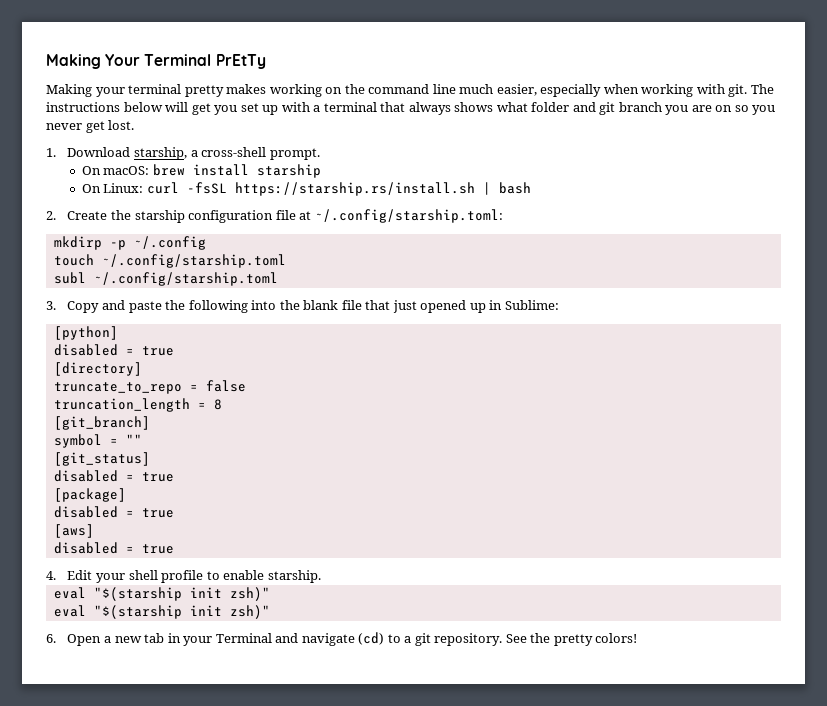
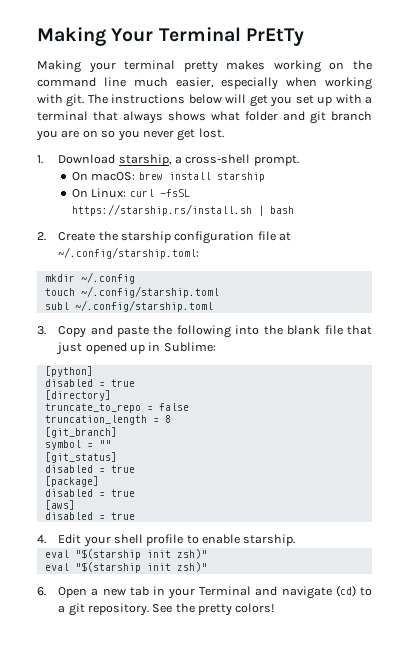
- mkdirp -p ~/.config
+ mkdir ~/.config

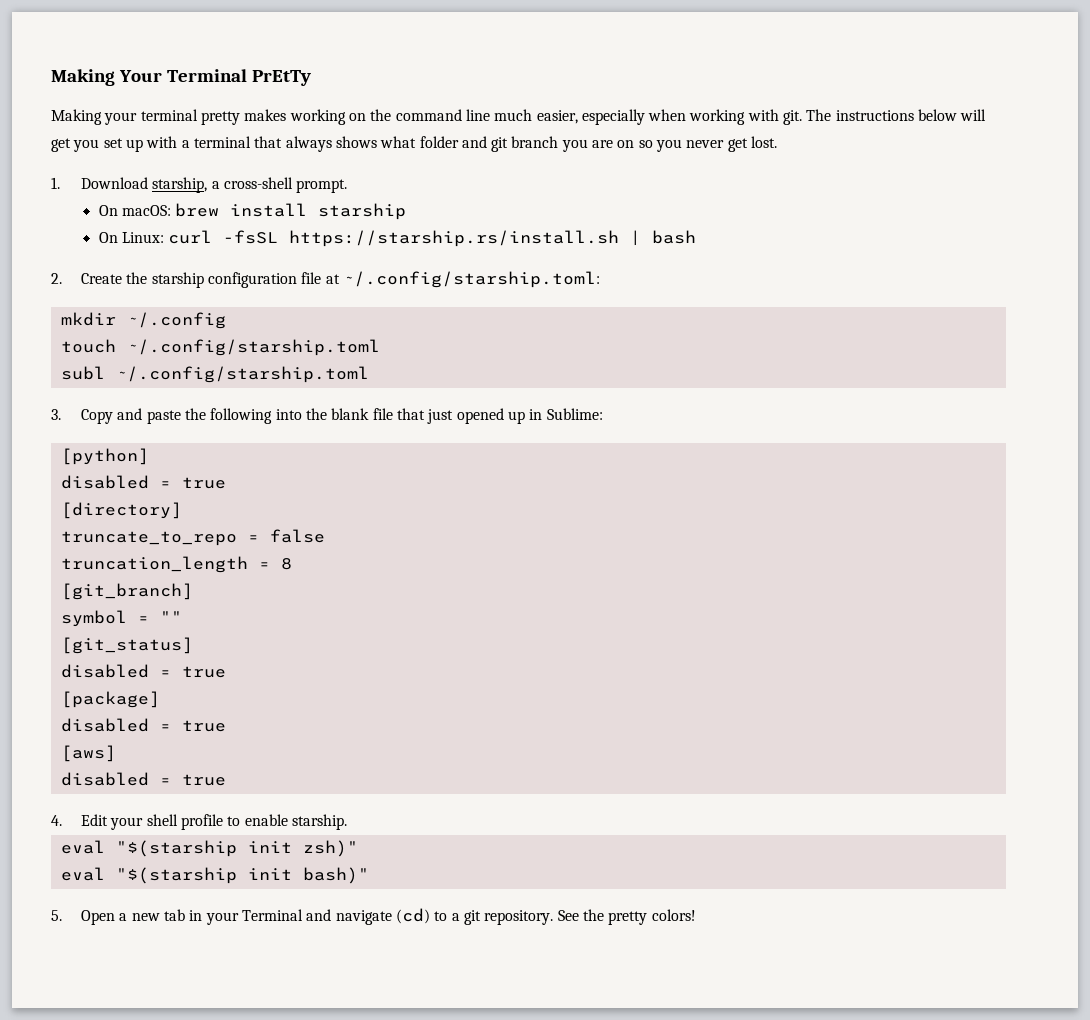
  4. Edit your shell profile to enable starship.
  eval "$(starship init zsh)"
- eval "$(starship init zsh)"
- 6. Open a new tab in your Terminal and navigate (cd) to a git repository.
+ eval "$(starship init bash)"
+ 5. Open a new tab in your Terminal and navigate (cd) to a git repository.

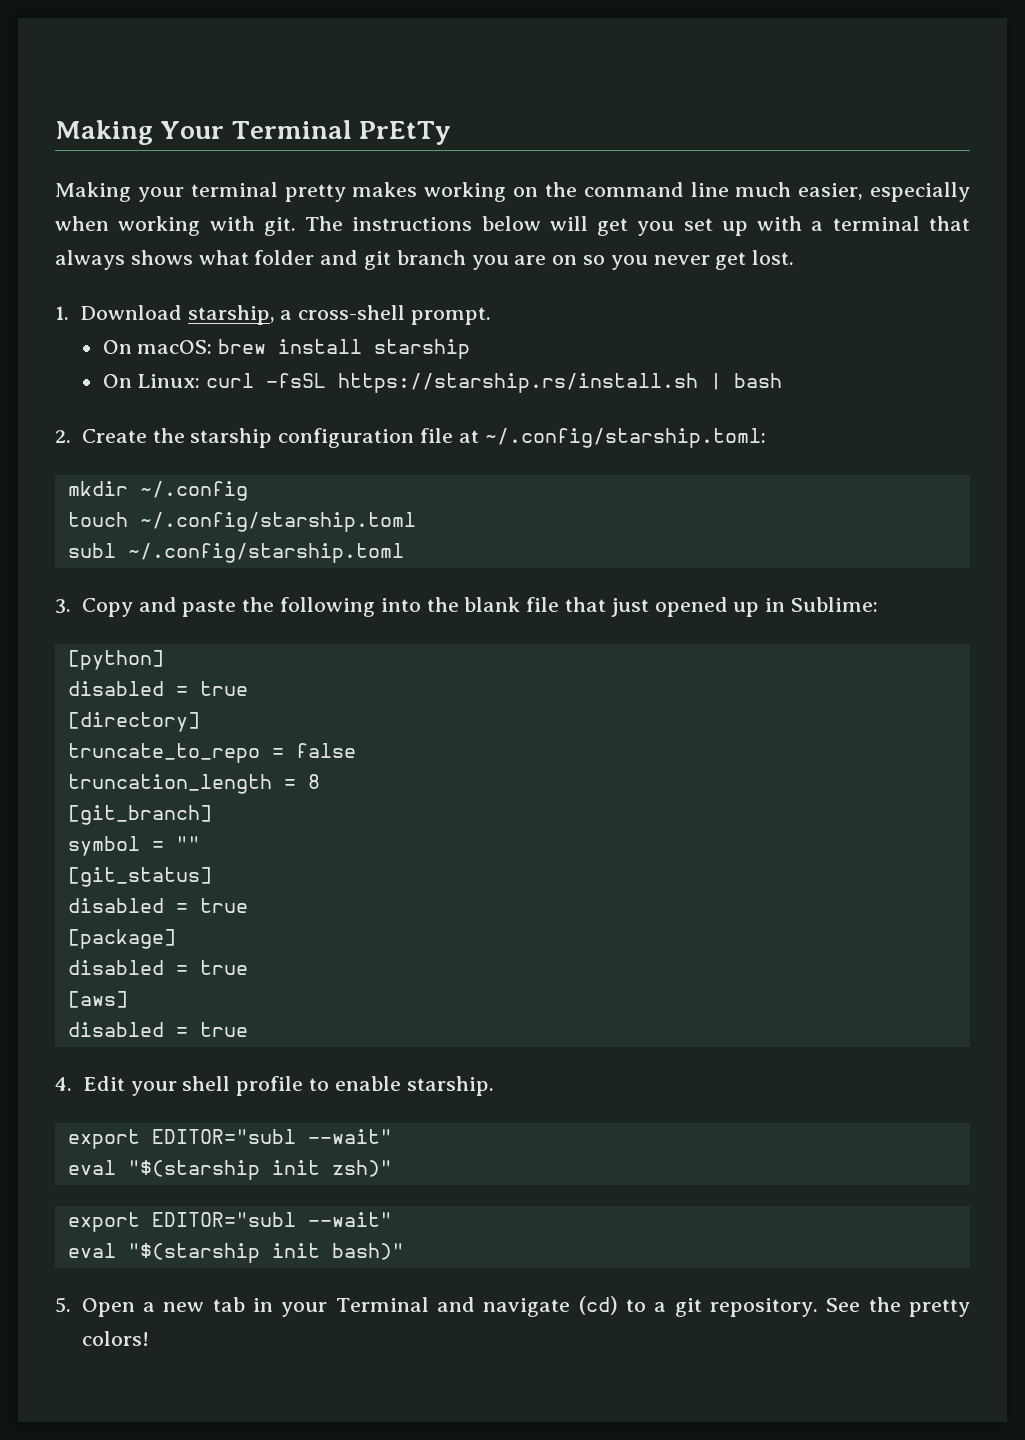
  4. Edit your shell profile to enable starship.
+ export EDITOR="subl --wait"
  eval "$(starship init zsh)"
+ export EDITOR="subl --wait"

